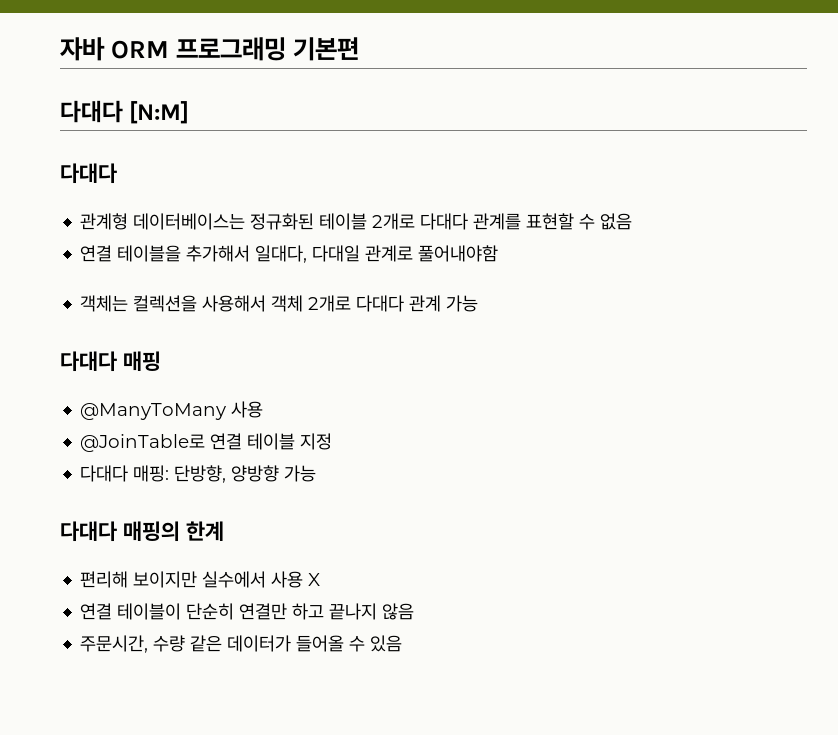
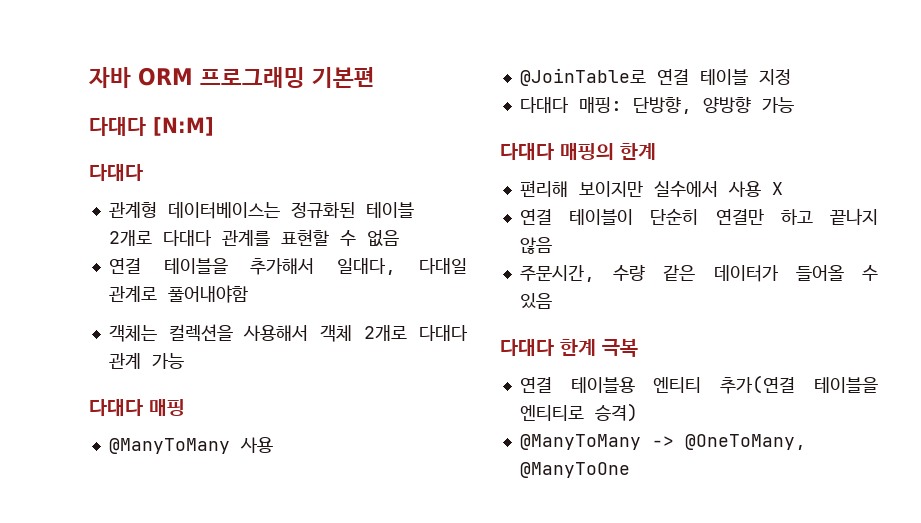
+ 다대다 한계 극복
+ 연결 테이블용 엔티티 추가(연결 테이블을 엔티티로 승격)
+ @ManyToMany -> @OneToMany, @ManyToOne

